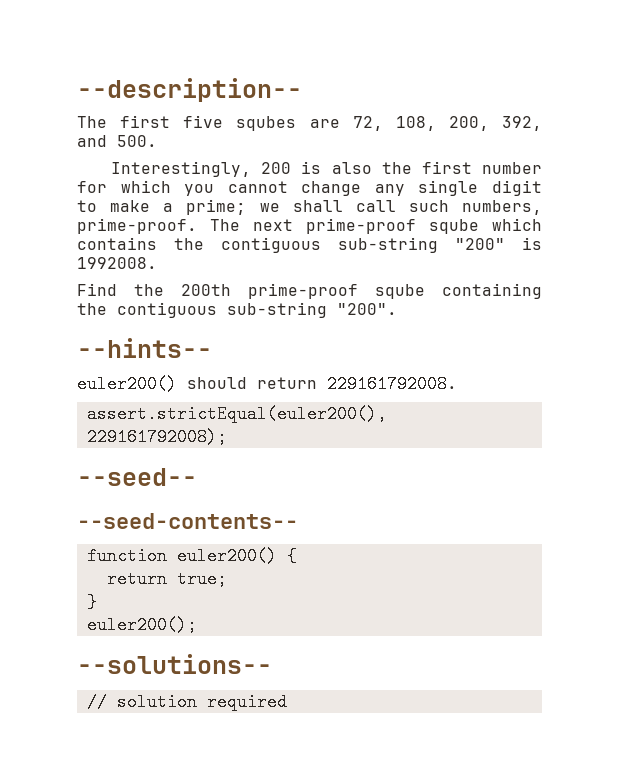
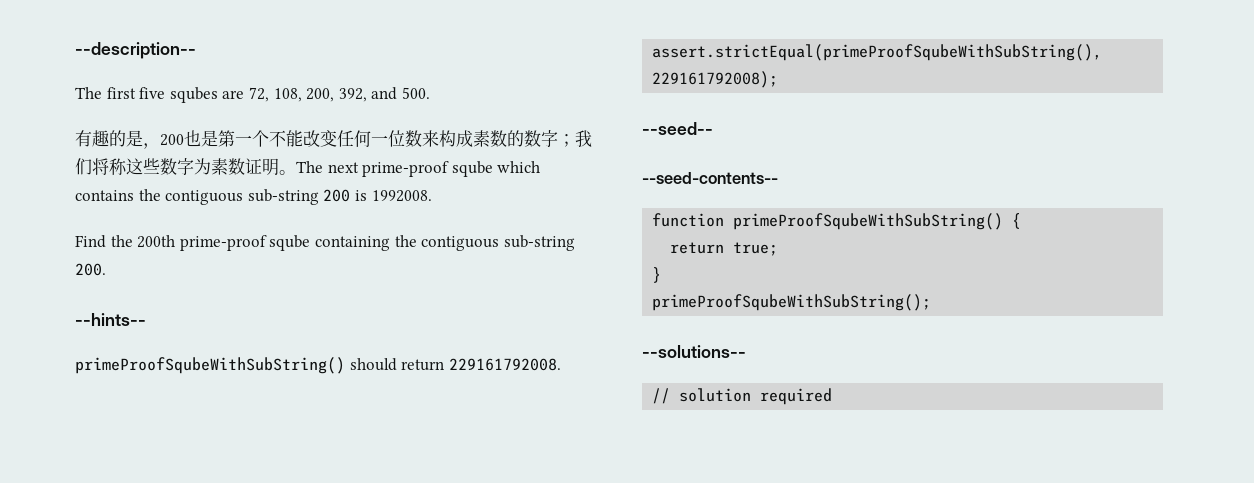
- Interestingly, 200 is also the first number for which you cannot change any single digit to make a prime; we shall call such numbers, prime-proof.
+ 有趣的是，200也是第一个不能改变任何一位数来构成素数的数字；我们将称这些数字为素数证明。
- The next prime-proof sqube which contains the contiguous sub-string "200" is 1992008.
+ The next prime-proof sqube which contains the contiguous sub-string 200 is 1992008.
- Find the 200th prime-proof sqube containing the contiguous sub-string "200".
+ Find the 200th prime-proof sqube containing the contiguous sub-string 200.
- euler200() should return 229161792008.
+ primeProofSqubeWithSubString() should return 229161792008.
- assert.strictEqual(euler200(), 229161792008);
+ assert.strictEqual(primeProofSqubeWithSubString(), 229161792008);
- function euler200() {
+ function primeProofSqubeWithSubString() {
- euler200();
+ primeProofSqubeWithSubString();

